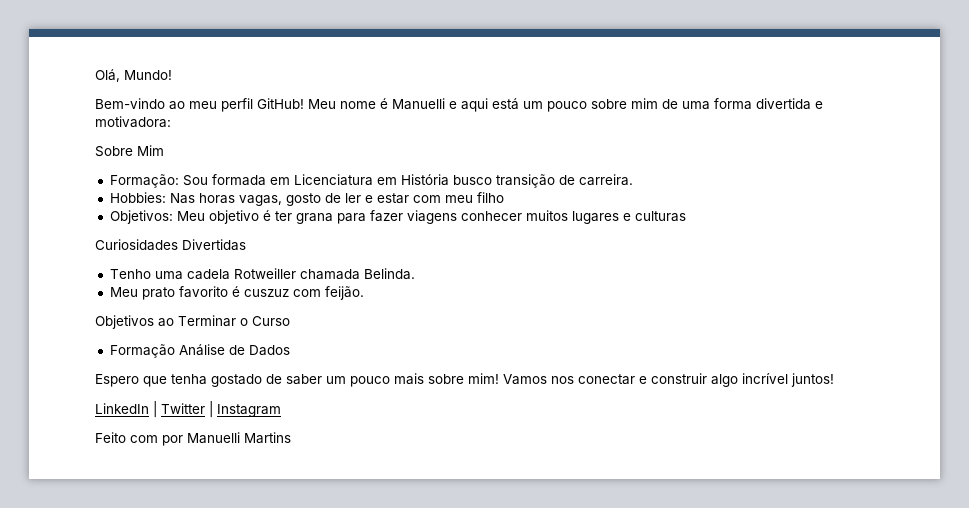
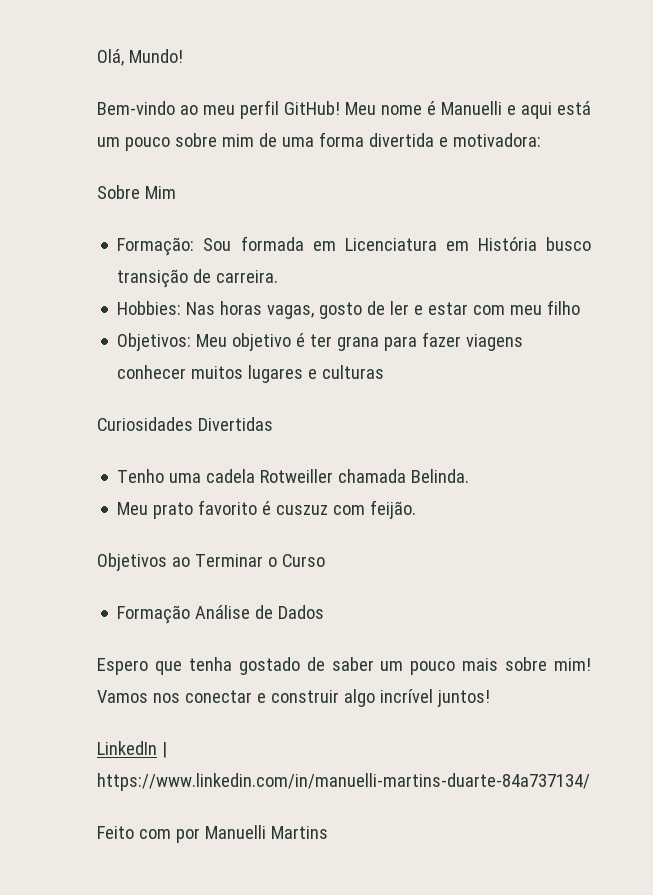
- LinkedIn | Twitter | Instagram
+ LinkedIn | https://www.linkedin.com/in/manuelli-martins-duarte-84a737134/

